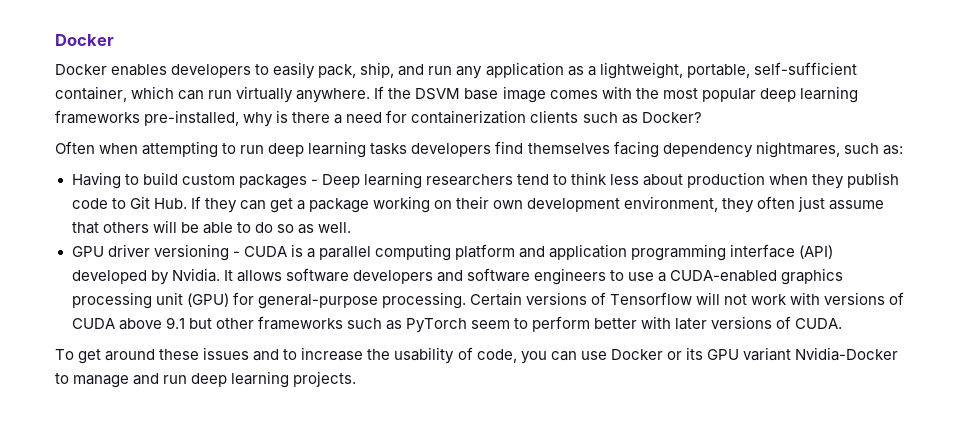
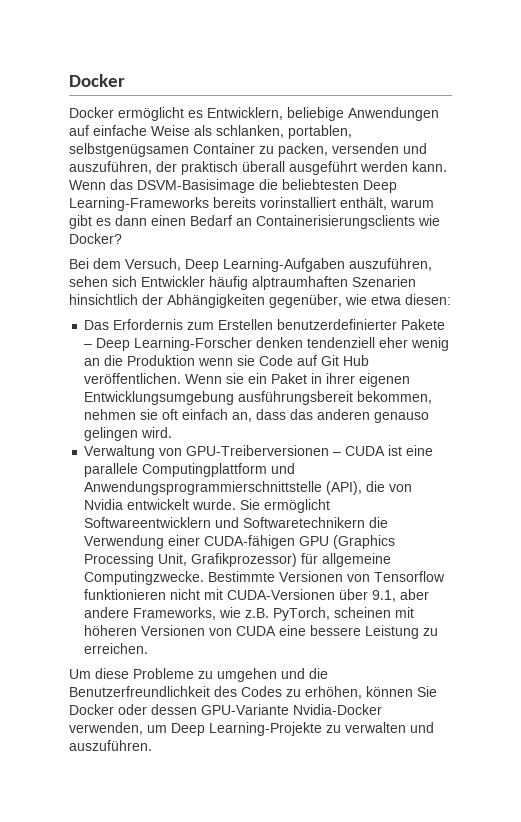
- Docker enables developers to easily pack, ship, and run any application as a lightweight, portable, self-sufficient container, which can run virtually anywhere. If the DSVM base image comes with the most popular deep learning frameworks pre-installed, why is there a need for containerization clients such as Docker?
- Often when attempting to run deep learning tasks developers find themselves facing dependency nightmares, such as:
- Having to build custom packages - Deep learning researchers tend to think less about production when they publish code to Git Hub. If they can get a package working on their own development environment, they often just assume that others will be able to do so as well.
- GPU driver versioning - CUDA is a parallel computing platform and application programming interface (API) developed by Nvidia. It allows software developers and software engineers to use a CUDA-enabled graphics processing unit (GPU) for general-purpose processing. Certain versions of Tensorflow will not work with versions of CUDA above 9.1 but other frameworks such as PyTorch seem to perform better with later versions of CUDA.
- To get around these issues and to increase the usability of code, you can use Docker or its GPU variant Nvidia-Docker to manage and run deep learning projects.
+ Docker ermöglicht es Entwicklern, beliebige Anwendungen auf einfache Weise als schlanken, portablen, selbstgenügsamen Container zu packen, versenden und auszuführen, der praktisch überall ausgeführt werden kann. Wenn das DSVM-Basisimage die beliebtesten Deep Learning-Frameworks bereits vorinstalliert enthält, warum gibt es dann einen Bedarf an Containerisierungsclients wie Docker?
+ Bei dem Versuch, Deep Learning-Aufgaben auszuführen, sehen sich Entwickler häufig alptraumhaften Szenarien hinsichtlich der Abhängigkeiten gegenüber, wie etwa diesen:
+ Das Erfordernis zum Erstellen benutzerdefinierter Pakete – Deep Learning-Forscher denken tendenziell eher wenig an die Produktion wenn sie Code auf Git Hub veröffentlichen. Wenn sie ein Paket in ihrer eigenen Entwicklungsumgebung ausführungsbereit bekommen, nehmen sie oft einfach an, dass das anderen genauso gelingen wird.
+ Verwaltung von GPU-Treiberversionen – CUDA ist eine parallele Computingplattform und Anwendungsprogrammierschnittstelle (API), die von Nvidia entwickelt wurde. Sie ermöglicht Softwareentwicklern und Softwaretechnikern die Verwendung einer CUDA-fähigen GPU (Graphics Processing Unit, Grafikprozessor) für allgemeine Computingzwecke. Bestimmte Versionen von Tensorflow funktionieren nicht mit CUDA-Versionen über 9.1, aber andere Frameworks, wie z.B. PyTorch, scheinen mit höheren Versionen von CUDA eine bessere Leistung zu erreichen.
+ Um diese Probleme zu umgehen und die Benutzerfreundlichkeit des Codes zu erhöhen, können Sie Docker oder dessen GPU-Variante Nvidia-Docker verwenden, um Deep Learning-Projekte zu verwalten und auszuführen.

